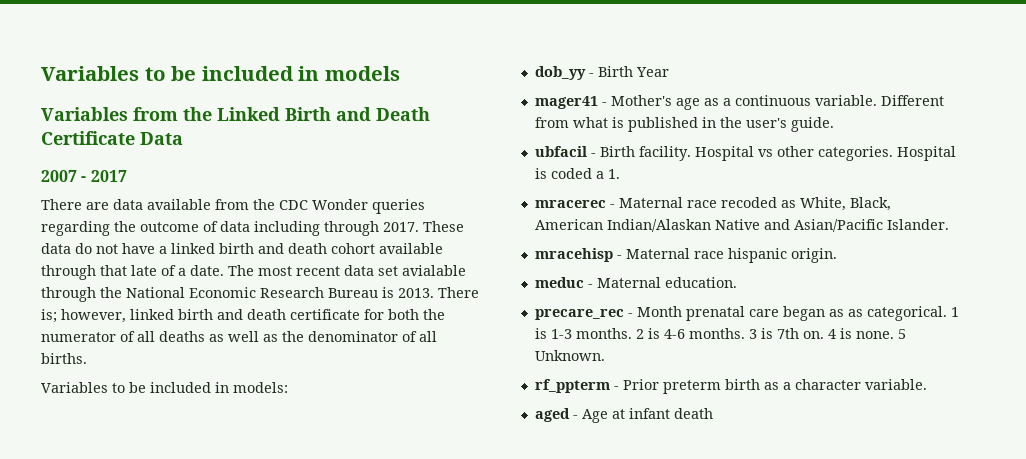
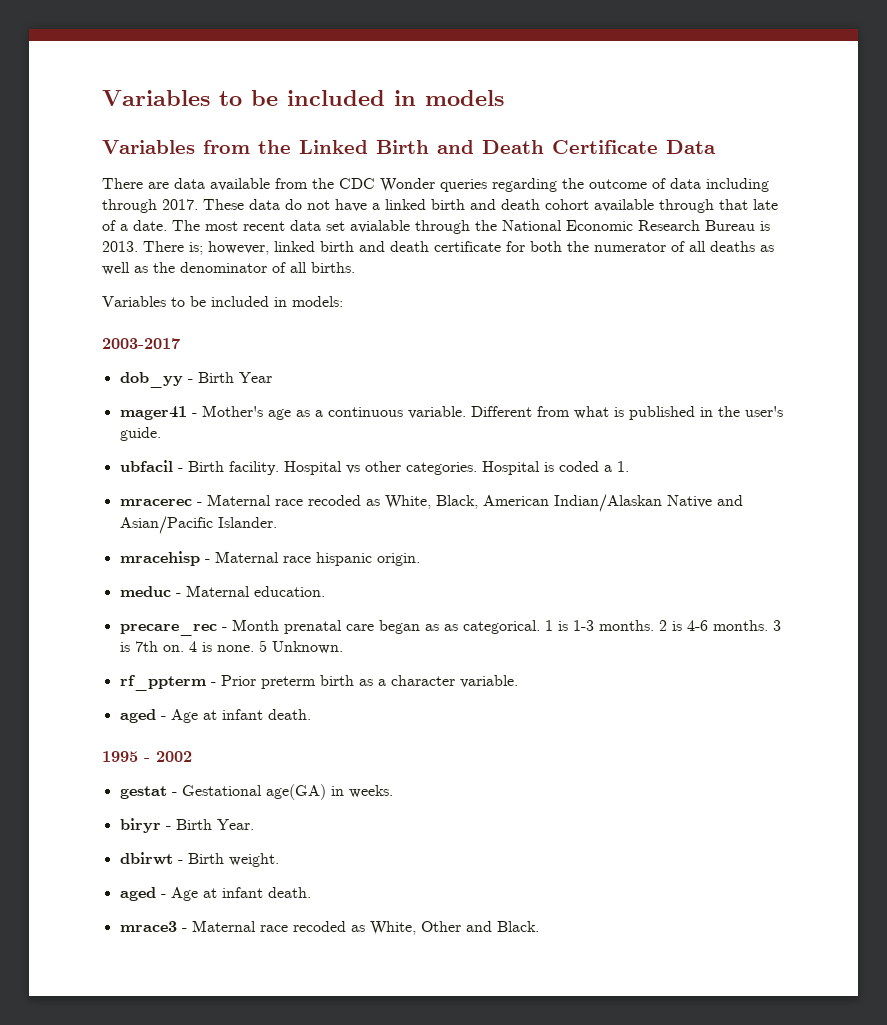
- 2007 - 2017
+ 2003-2017
  rf_ppterm - Prior preterm birth as a character variable.
- aged - Age at infant death
+ aged - Age at infant death.
+ 1995 - 2002
+ gestat - Gestational age(GA) in weeks.
+ biryr - Birth Year.
+ dbirwt - Birth weight.
+ aged - Age at infant death.
+ mrace3 - Maternal race recoded as White, Other and Black.

